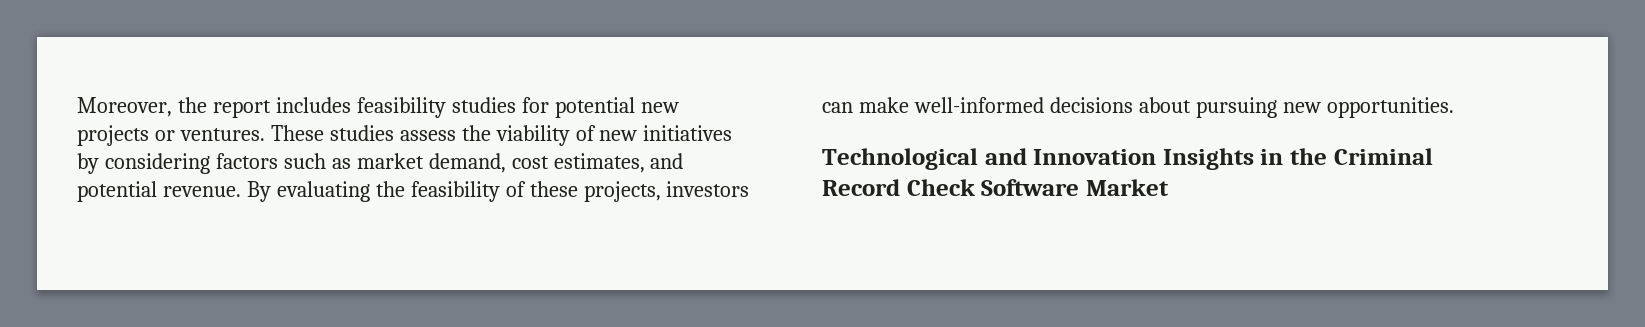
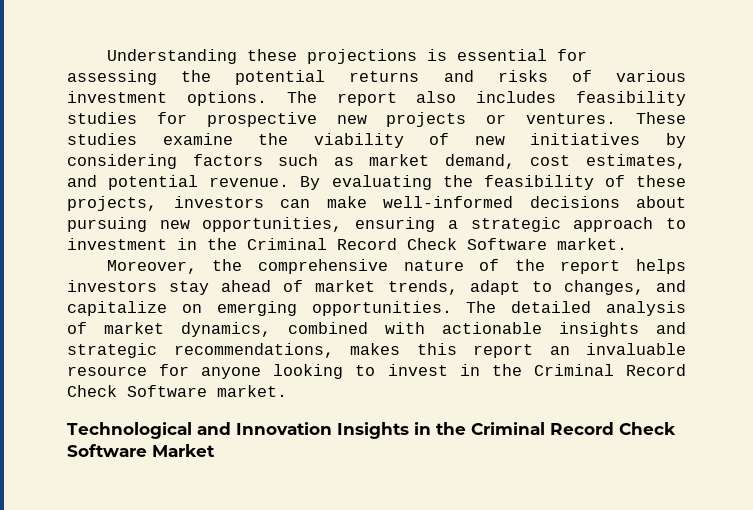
- Moreover, the report includes feasibility studies for potential new projects or ventures.
+ Understanding these projections is essential for assessing the potential returns and risks of various investment options. The report also includes feasibility studies for prospective new projects or ventures.
- These studies assess the viability of new initiatives by considering factors such as market demand, cost estimates, and potential revenue.
+ These studies examine the viability of new initiatives by considering factors such as market demand, cost estimates, and potential revenue.
- By evaluating the feasibility of these projects, investors can make well-informed decisions about pursuing new opportunities.
+ By evaluating the feasibility of these projects, investors can make well-informed decisions about pursuing new opportunities, ensuring a strategic approach to investment in the Criminal Record Check Software market.
+ Moreover, the comprehensive nature of the report helps investors stay ahead of market trends, adapt to changes, and capitalize on emerging opportunities. The detailed analysis of market dynamics, combined with actionable insights and strategic recommendations, makes this report an invaluable resource for anyone looking to invest in the Criminal Record Check Software market.

